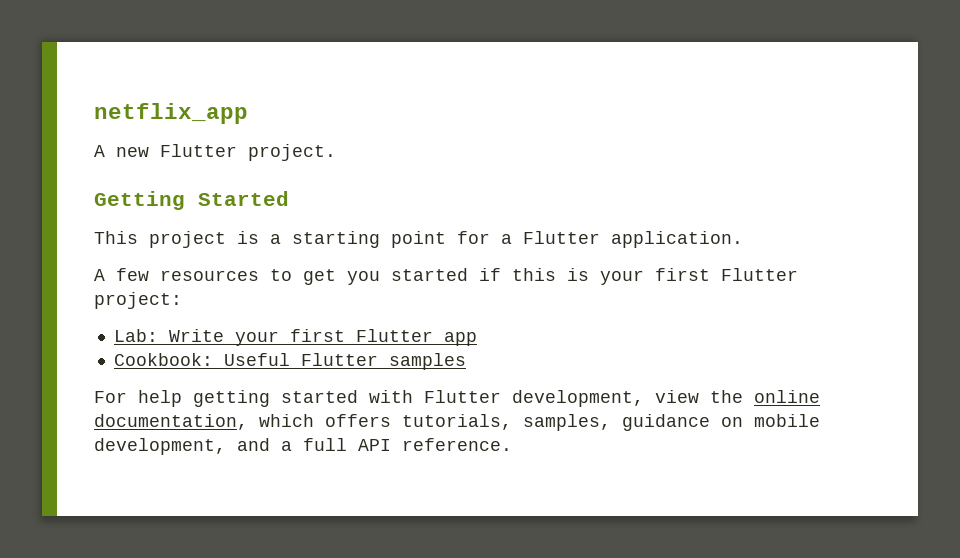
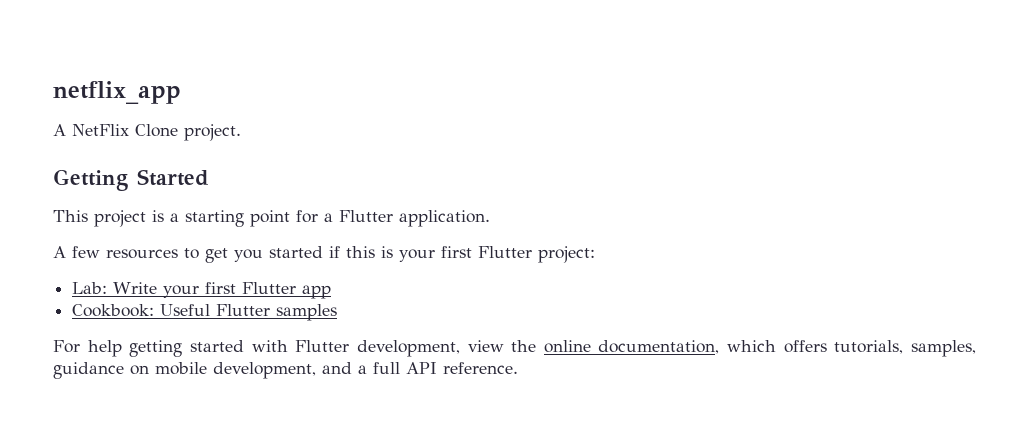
- A new Flutter project.
+ A NetFlix Clone project.

